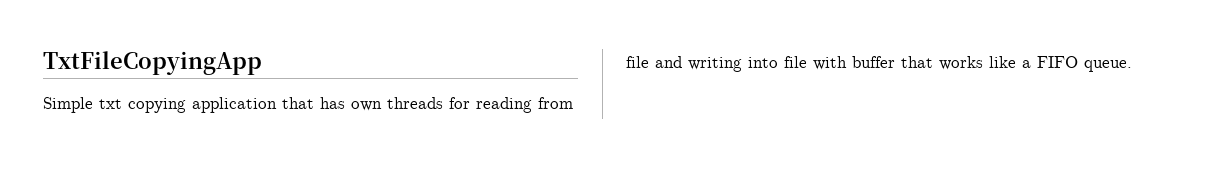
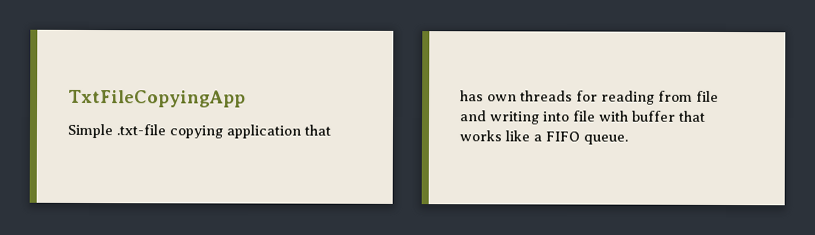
- Simple txt copying application that has own threads for reading from file and writing into file with buffer that works like a FIFO queue.
+ Simple .txt-file copying application that has own threads for reading from file and writing into file with buffer that works like a FIFO queue.

